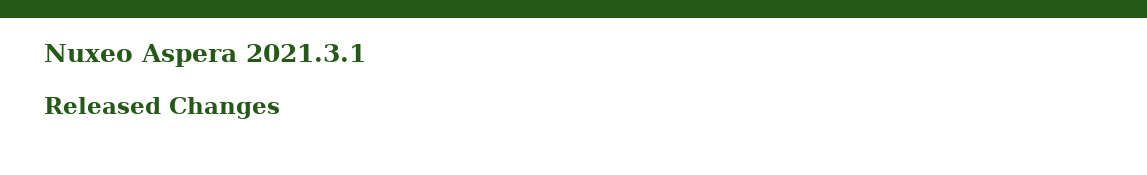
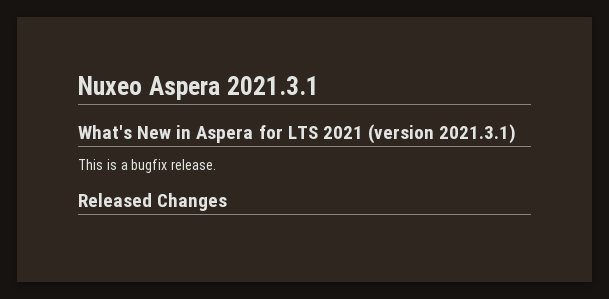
+ What's New in Aspera for LTS 2021 (version 2021.3.1)
+ This is a bugfix release.

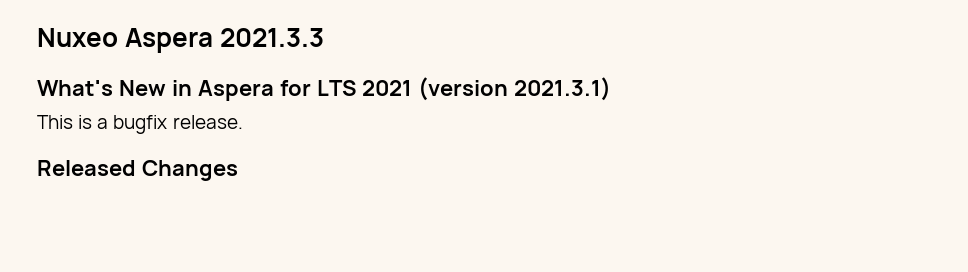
- Nuxeo Aspera 2021.3.1
+ Nuxeo Aspera 2021.3.3

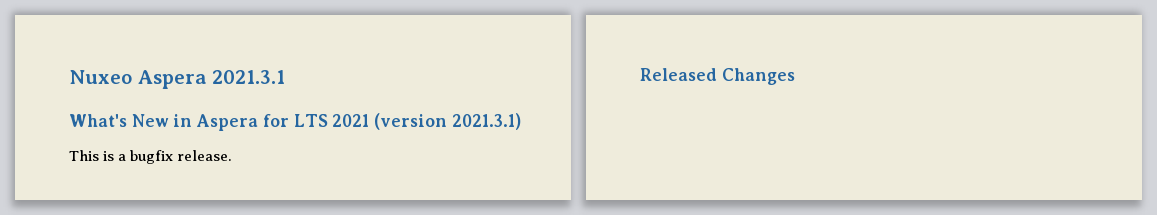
- Nuxeo Aspera 2021.3.3
+ Nuxeo Aspera 2021.3.1

